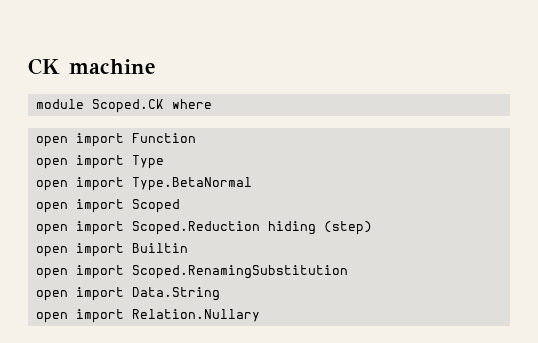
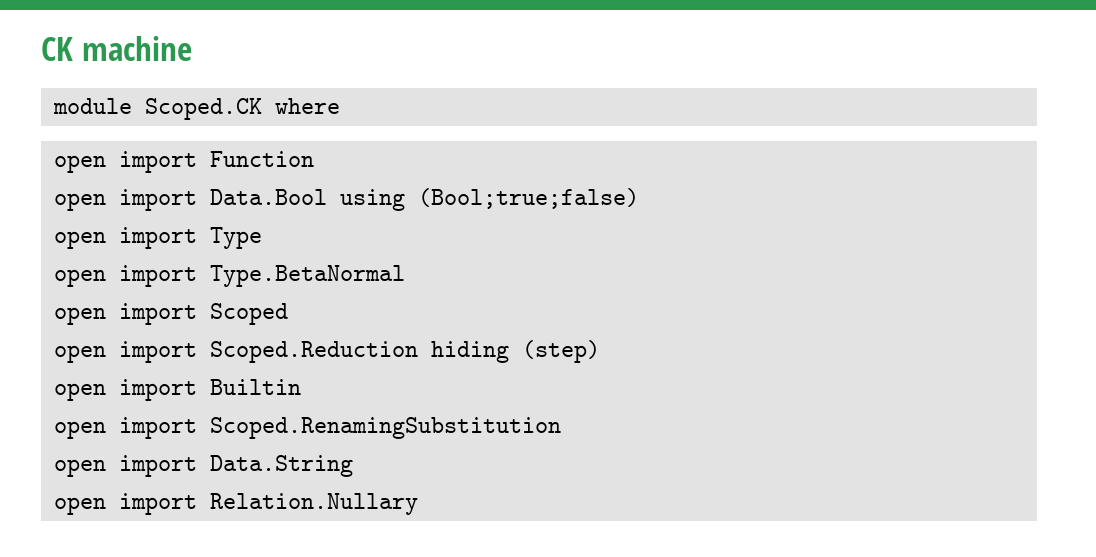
+ open import Data.Bool using (Bool;true;false)

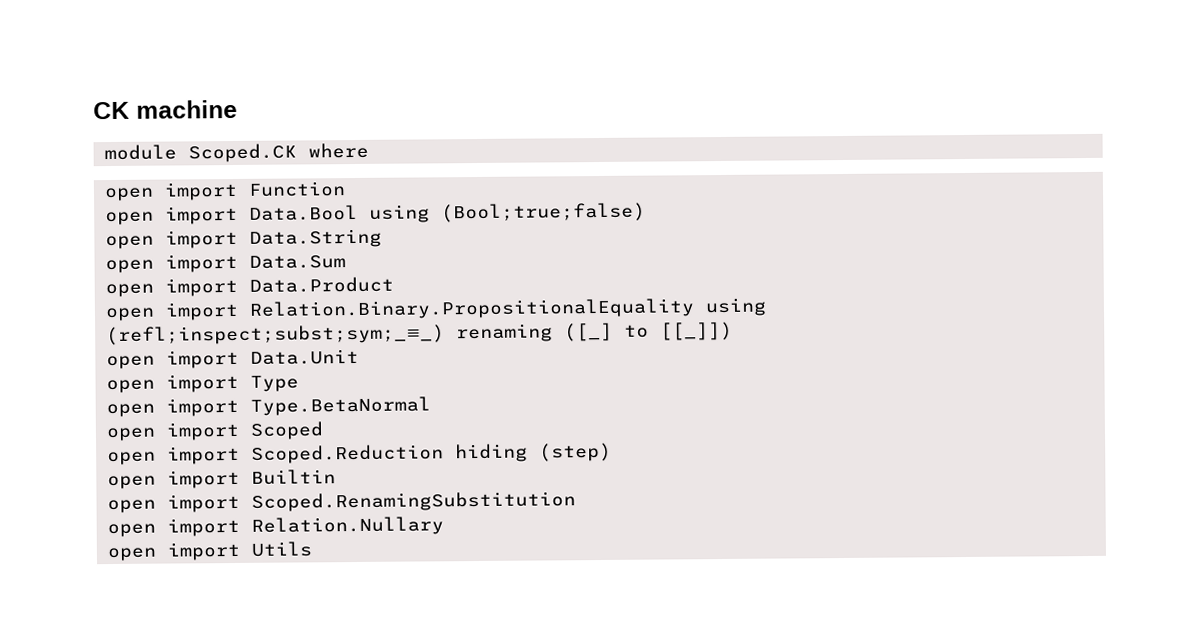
+ open import Data.String
+ open import Data.Sum
+ open import Data.Product
+ open import Relation.Binary.PropositionalEquality using (refl;inspect;subst;sym;_≡_) renaming ([_] to [[_]])
+ open import Data.Unit
- open import Data.String
  open import Relation.Nullary
+ open import Utils

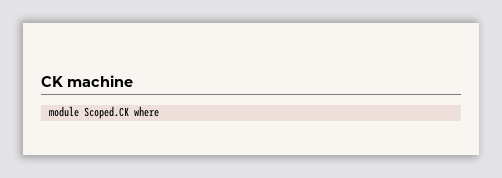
- open import Function
- open import Data.Bool using (Bool;true;false)
- open import Data.String
- open import Data.Sum
- open import Data.Product
- open import Relation.Binary.PropositionalEquality using (refl;inspect;subst;sym;_≡_) renaming ([_] to [[_]])
- open import Data.Unit
- open import Type
- open import Type.BetaNormal
- open import Scoped
- open import Scoped.Reduction hiding (step)
- open import Builtin
- open import Scoped.RenamingSubstitution
- open import Relation.Nullary
- open import Utils

